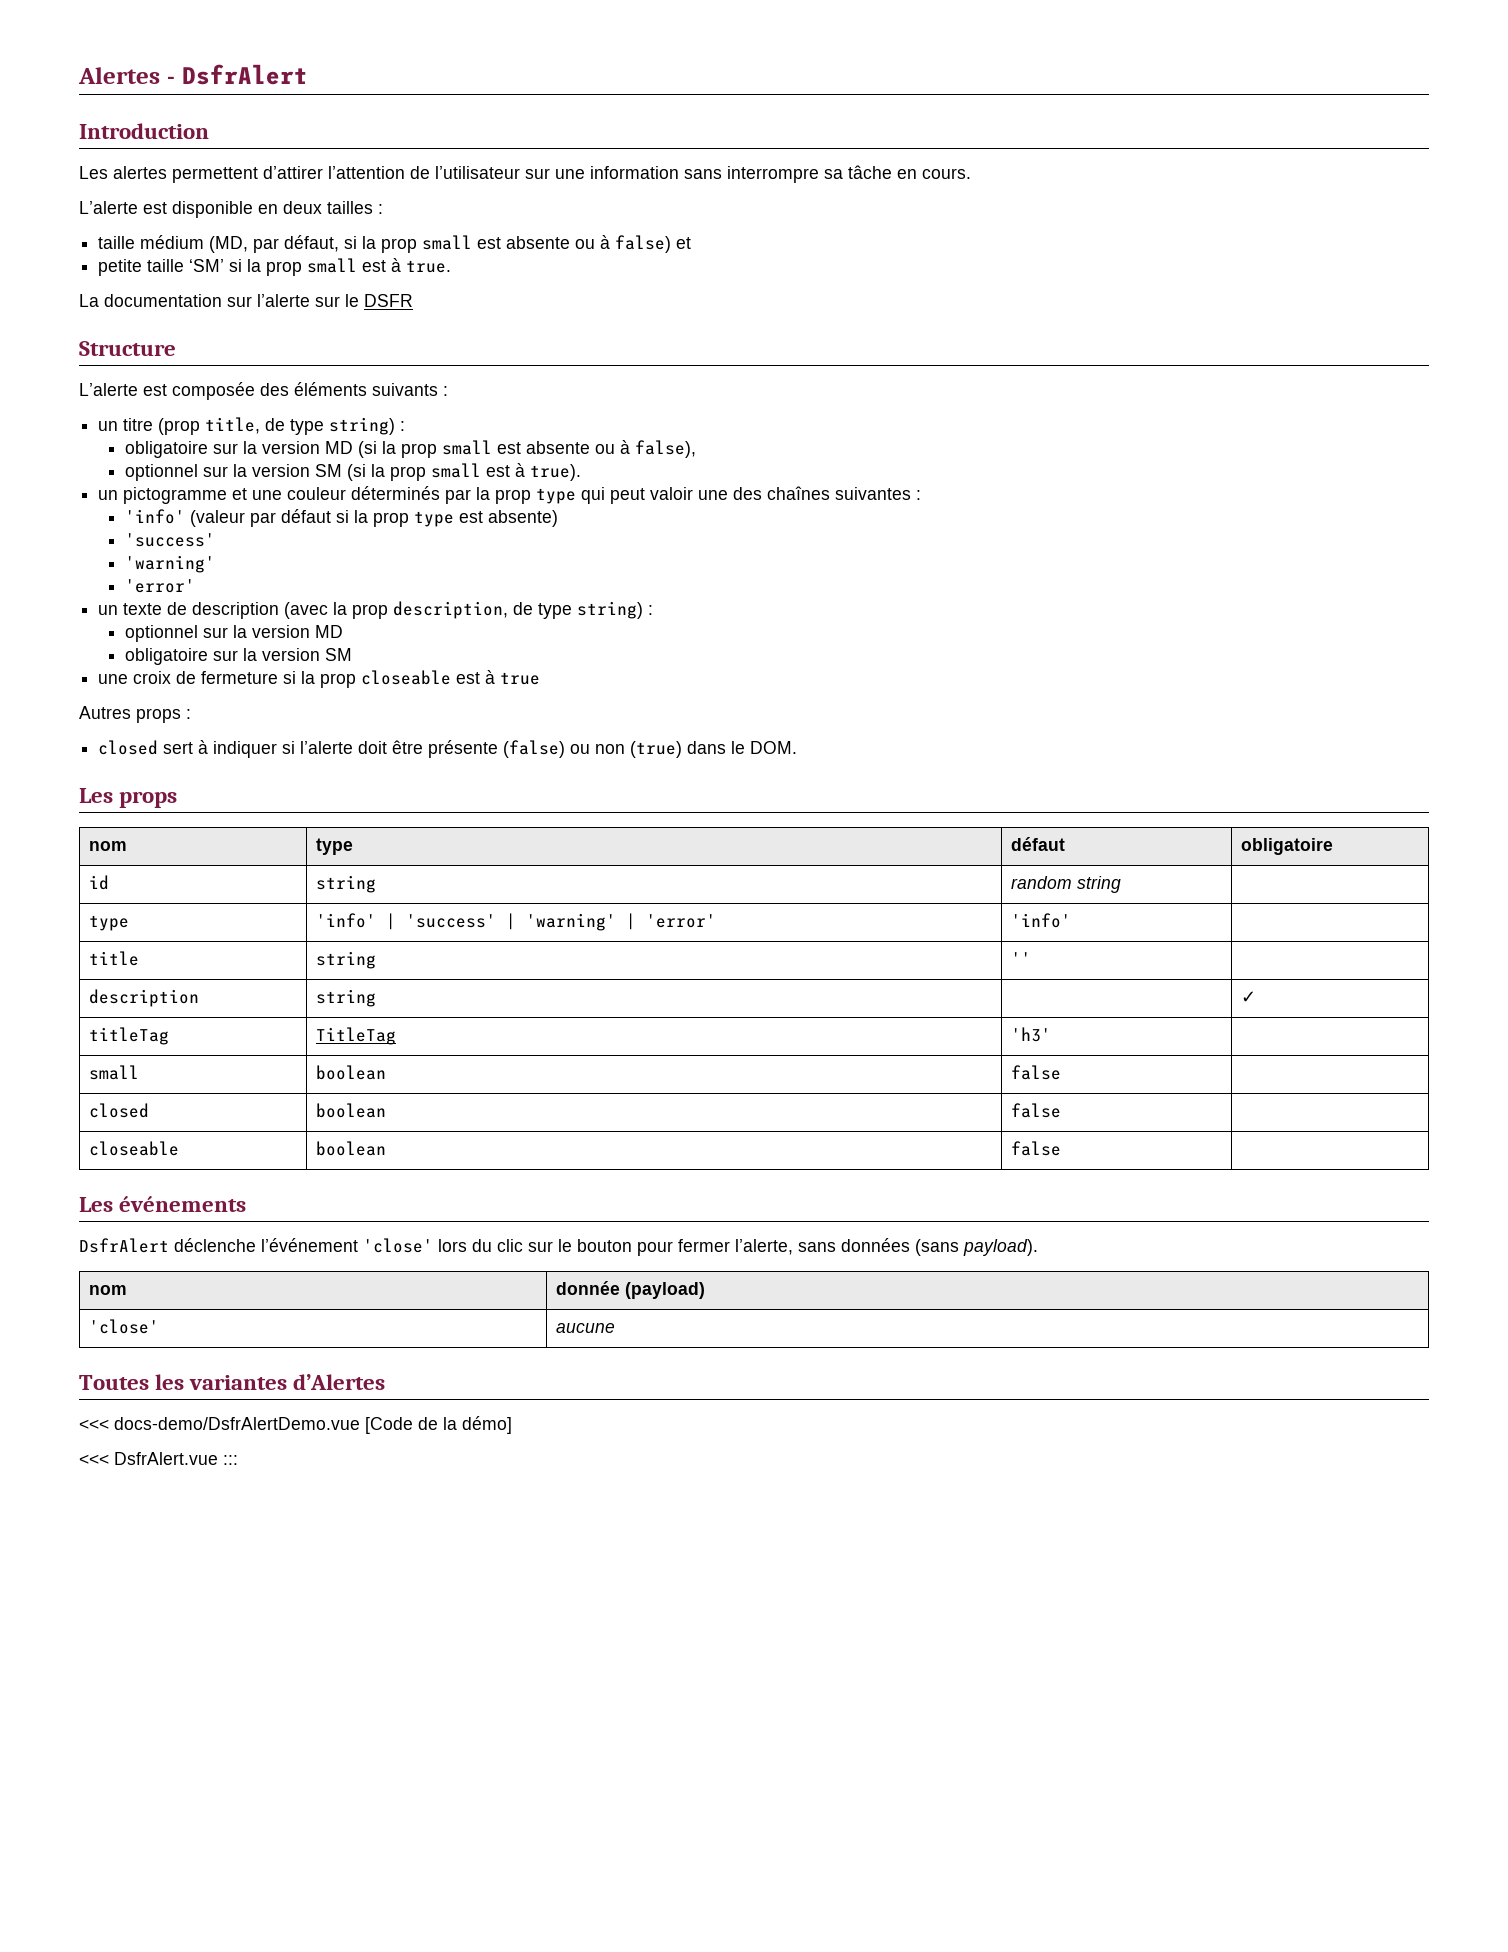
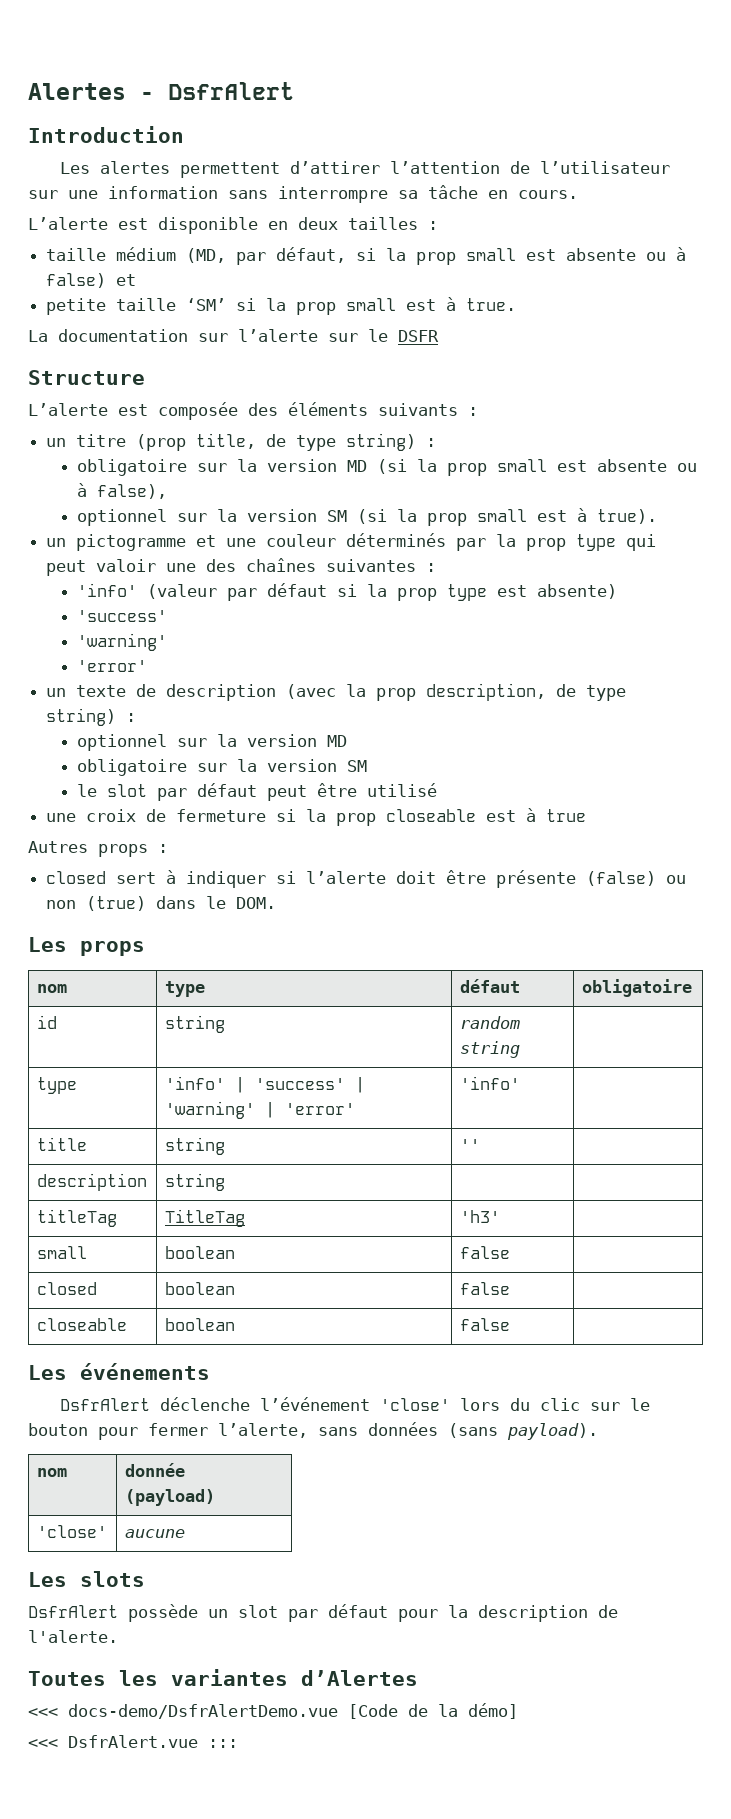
+ le slot par défaut peut être utilisé
- description | string | | ✓
+ description | string | |
+ Les slots
+ DsfrAlert possède un slot par défaut pour la description de l'alerte.

